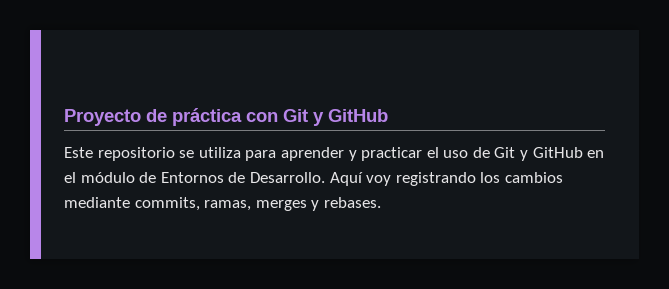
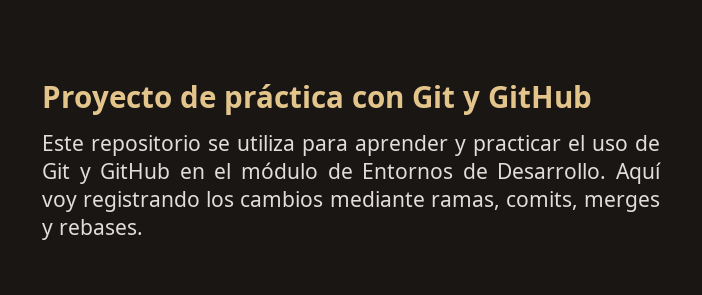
- Aquí voy registrando los cambios mediante commits, ramas, merges y rebases.
+ Aquí voy registrando los cambios mediante ramas, comits, merges y rebases.

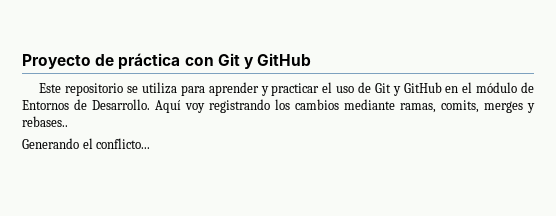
- Aquí voy registrando los cambios mediante ramas, comits, merges y rebases.
+ Aquí voy registrando los cambios mediante ramas, comits, merges y rebases..
+ Generando el conflicto...

